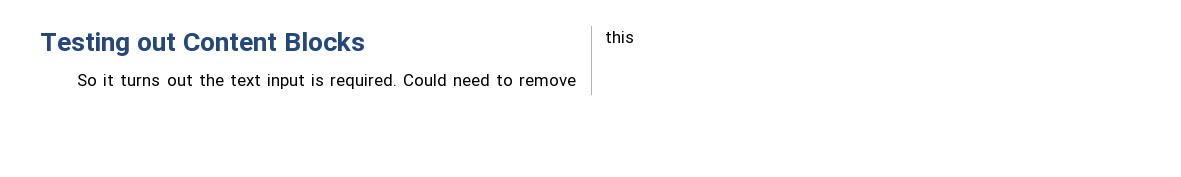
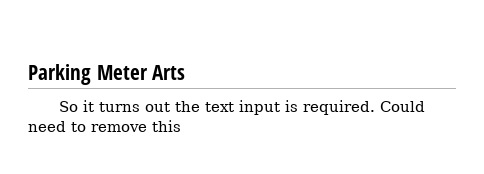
- Testing out Content Blocks
+ Parking Meter Arts

